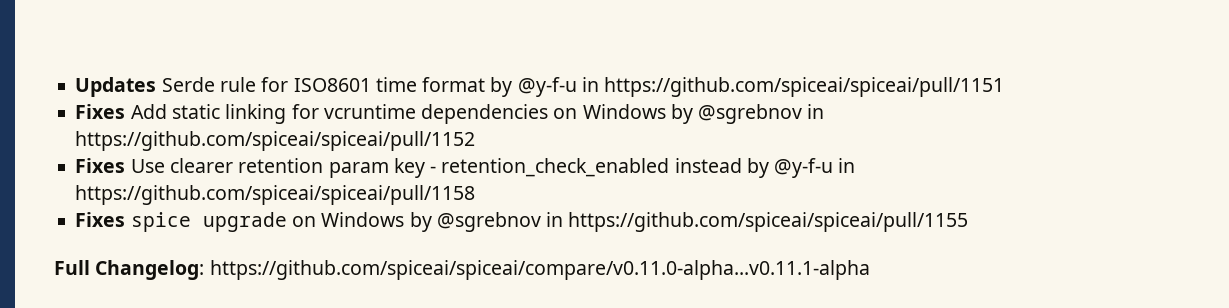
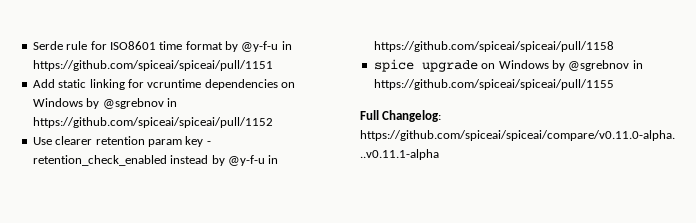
- Updates Serde rule for ISO8601 time format by @y-f-u in https://github.com/spiceai/spiceai/pull/1151
+ Serde rule for ISO8601 time format by @y-f-u in https://github.com/spiceai/spiceai/pull/1151
- Fixes Add static linking for vcruntime dependencies on Windows by @sgrebnov in https://github.com/spiceai/spiceai/pull/1152
+ Add static linking for vcruntime dependencies on Windows by @sgrebnov in https://github.com/spiceai/spiceai/pull/1152
- Fixes Use clearer retention param key - retention_check_enabled instead by @y-f-u in https://github.com/spiceai/spiceai/pull/1158
+ Use clearer retention param key - retention_check_enabled instead by @y-f-u in https://github.com/spiceai/spiceai/pull/1158
- Fixes spice upgrade on Windows by @sgrebnov in https://github.com/spiceai/spiceai/pull/1155
+ spice upgrade on Windows by @sgrebnov in https://github.com/spiceai/spiceai/pull/1155

